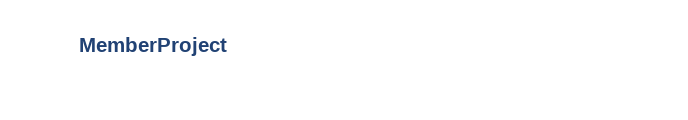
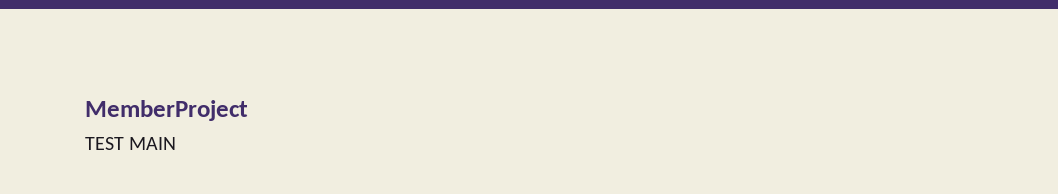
+ TEST MAIN

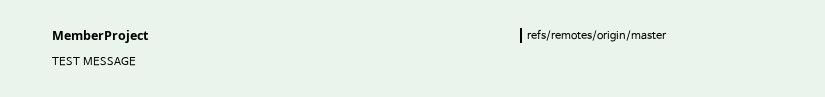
- TEST MAIN
+ TEST MESSAGE
+ refs/remotes/origin/master

